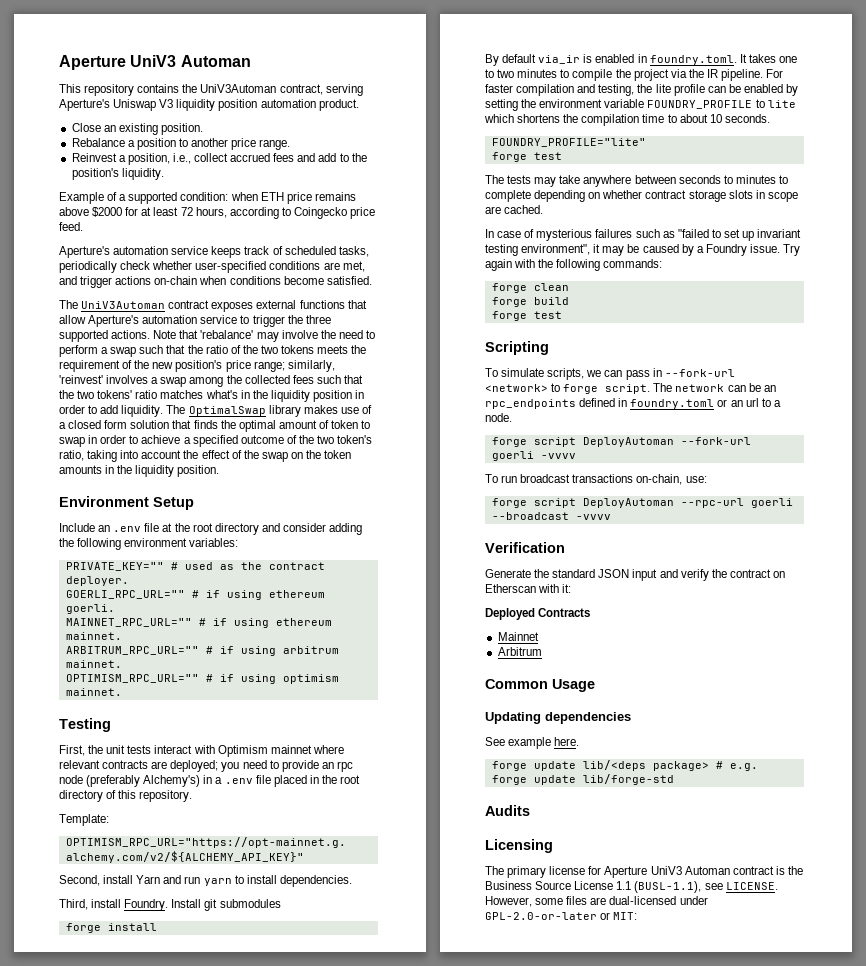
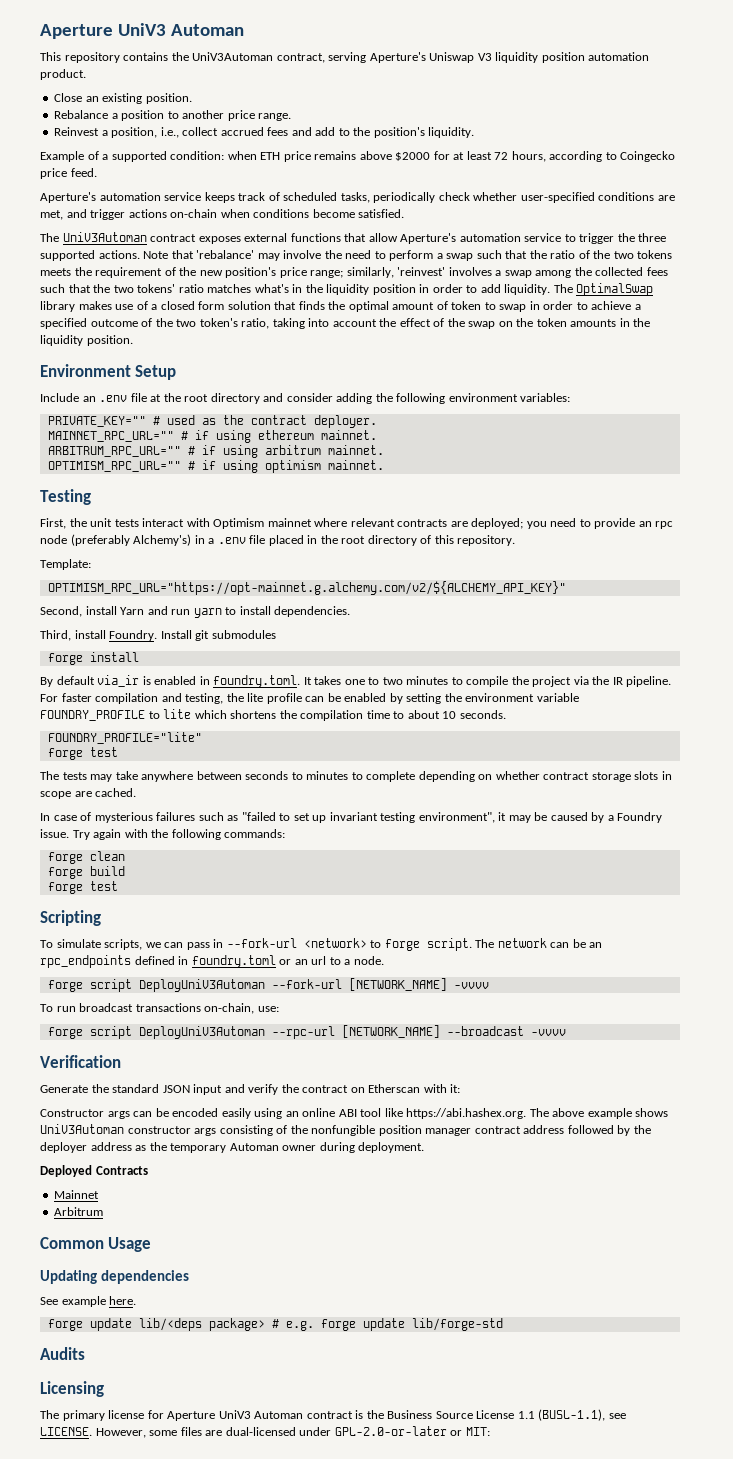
- GOERLI_RPC_URL="" # if using ethereum goerli.
- forge script DeployAutoman --fork-url goerli -vvvv
+ forge script DeployUniV3Automan --fork-url [NETWORK_NAME] -vvvv
- forge script DeployAutoman --rpc-url goerli --broadcast -vvvv
+ forge script DeployUniV3Automan --rpc-url [NETWORK_NAME] --broadcast -vvvv
+ Constructor args can be encoded easily using an online ABI tool like https://abi.hashex.org. The above example shows UniV3Automan constructor args consisting of the nonfungible position manager contract address followed by the deployer address as the temporary Automan owner during deployment.

